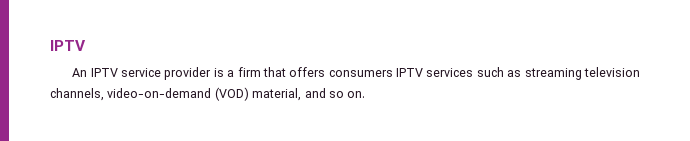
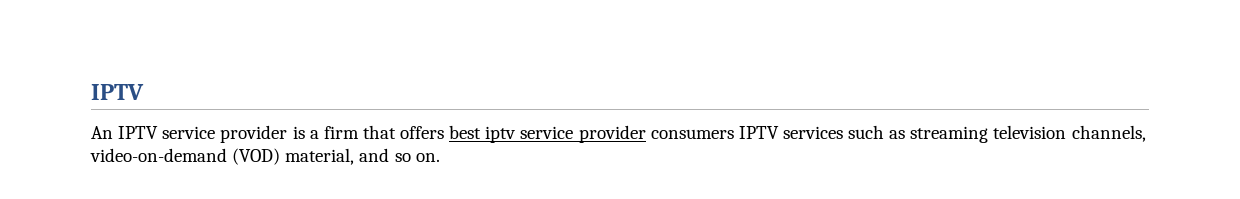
- An IPTV service provider is a firm that offers consumers IPTV services such as streaming television channels, video-on-demand (VOD) material, and so on.
+ An IPTV service provider is a firm that offers best iptv service provider consumers IPTV services such as streaming television channels, video-on-demand (VOD) material, and so on.

